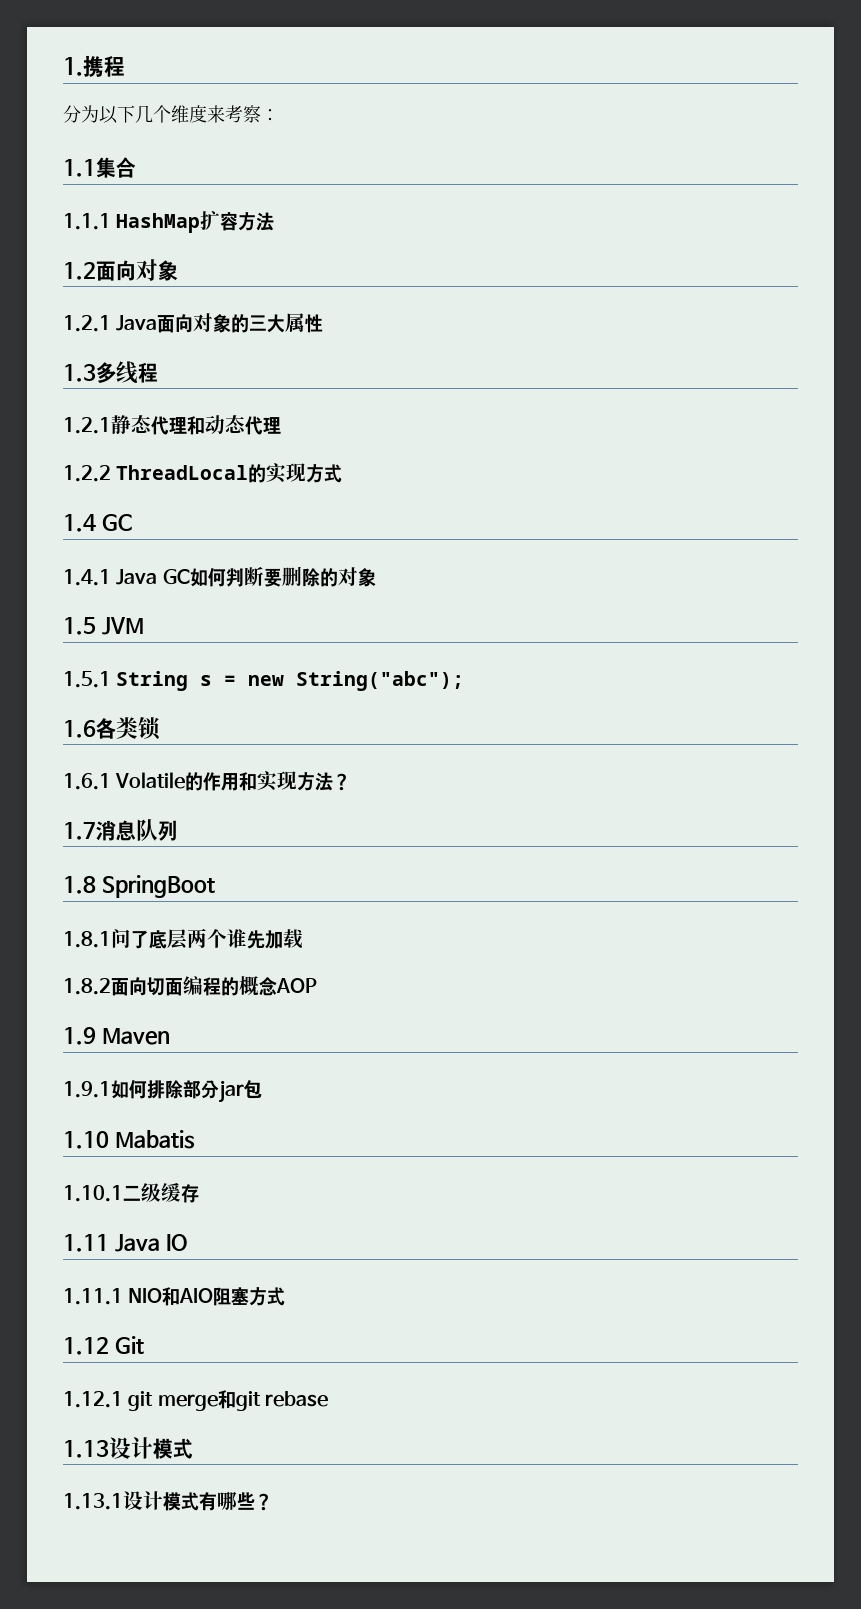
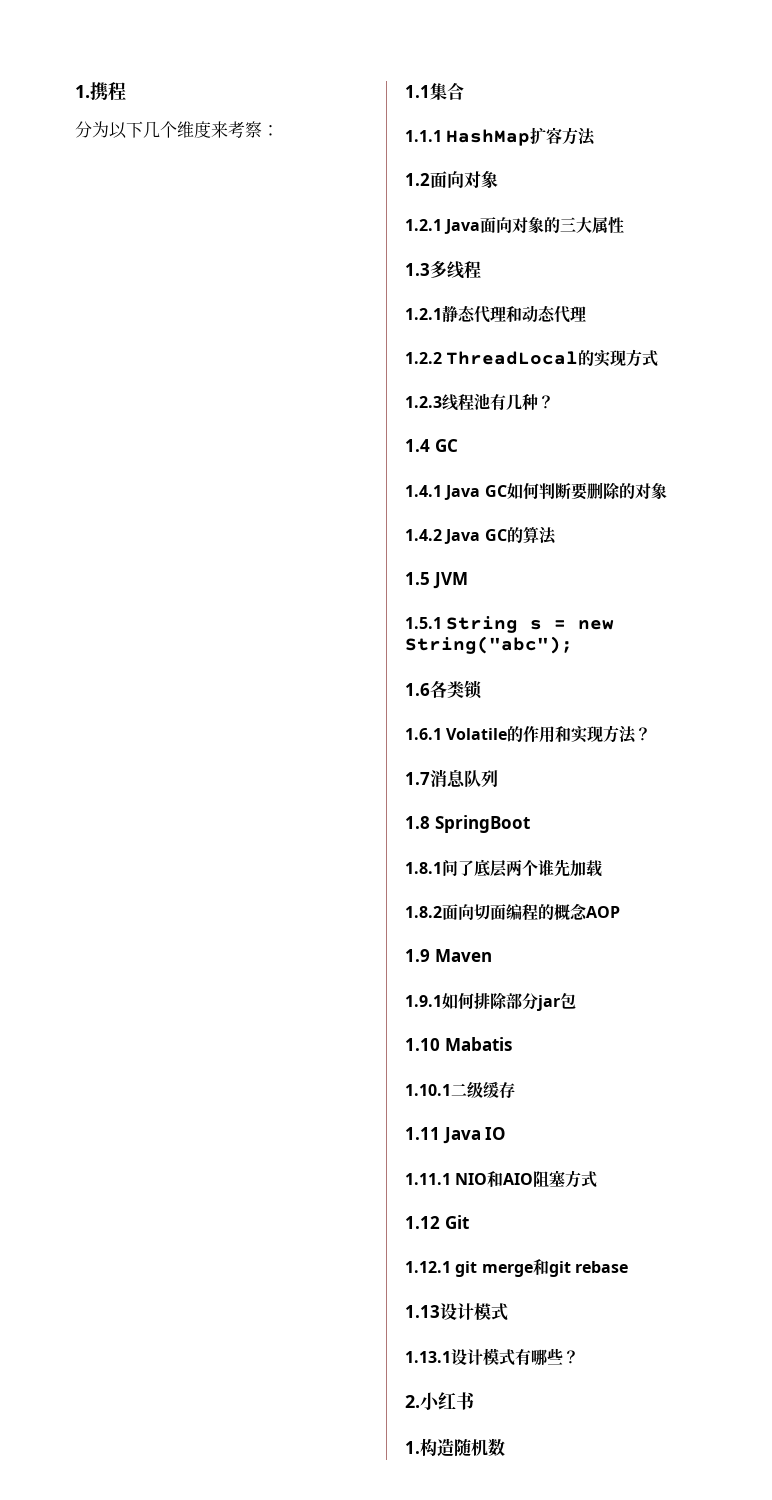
+ 1.2.3线程池有几种？
+ 1.4.2 Java GC的算法
+ 2.小红书
+ 1.构造随机数

